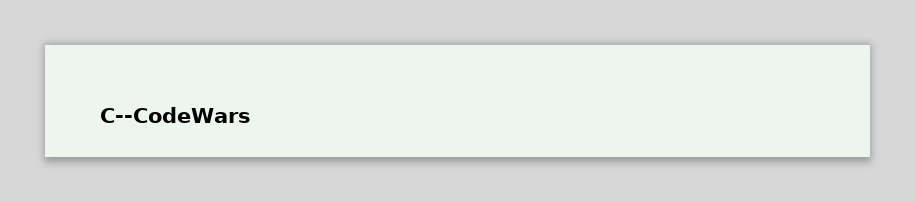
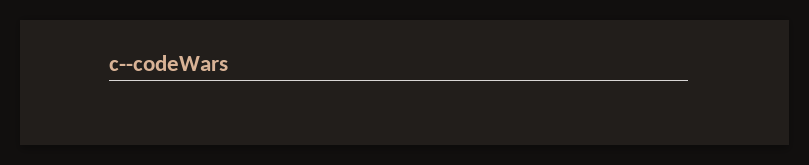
- C--CodeWars
+ c--codeWars

